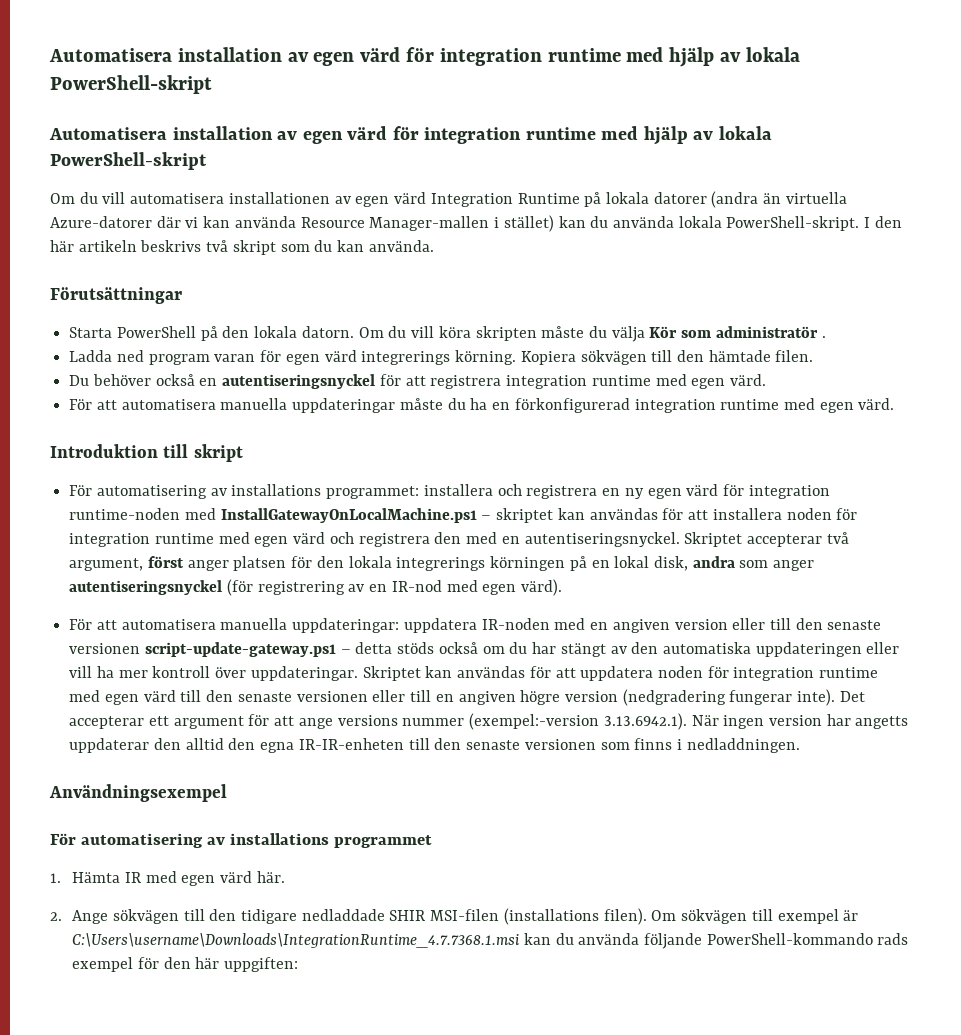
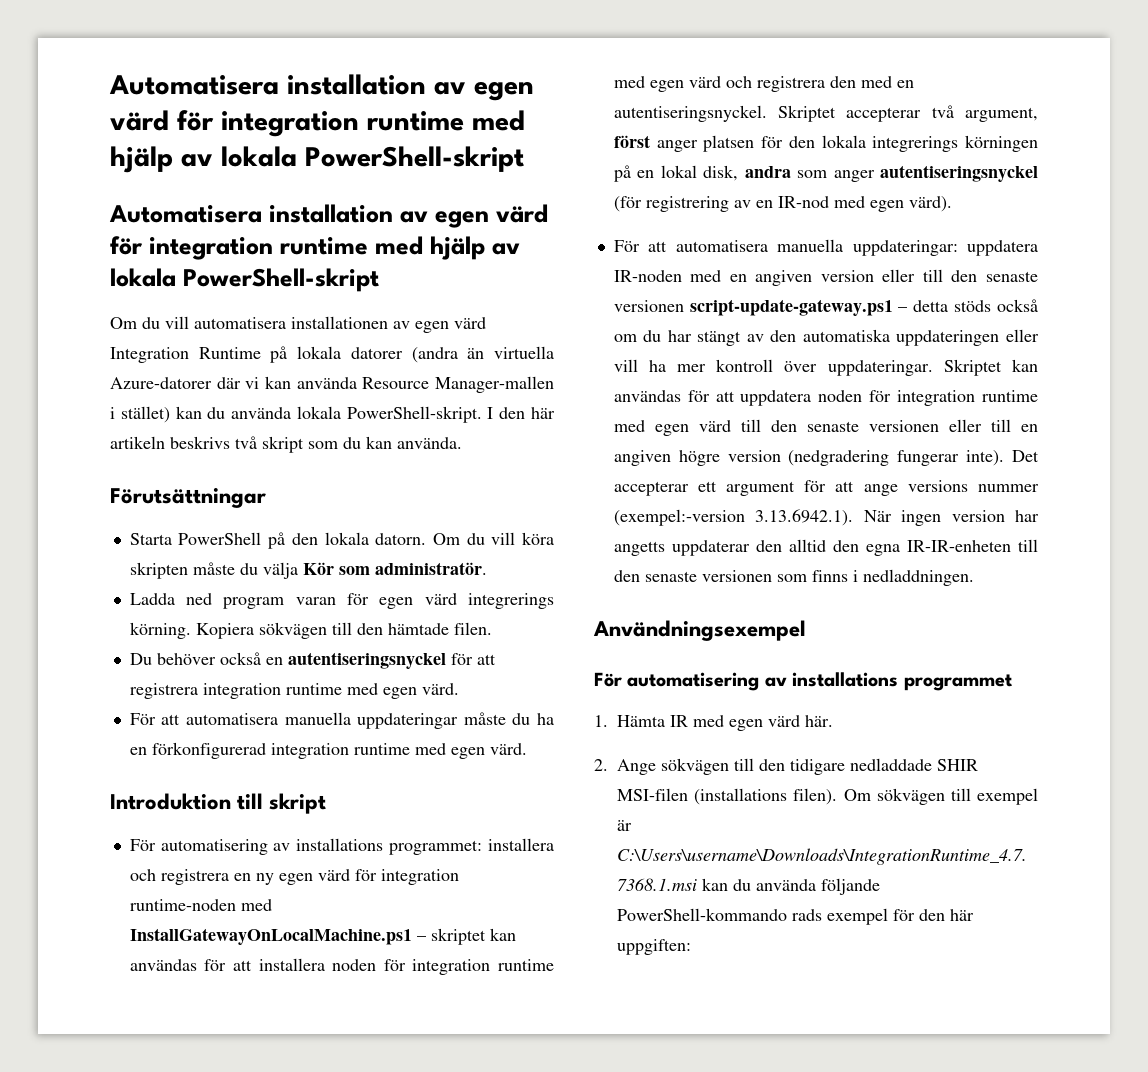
- Om du vill köra skripten måste du välja Kör som administratör .
+ Om du vill köra skripten måste du välja Kör som administratör.

